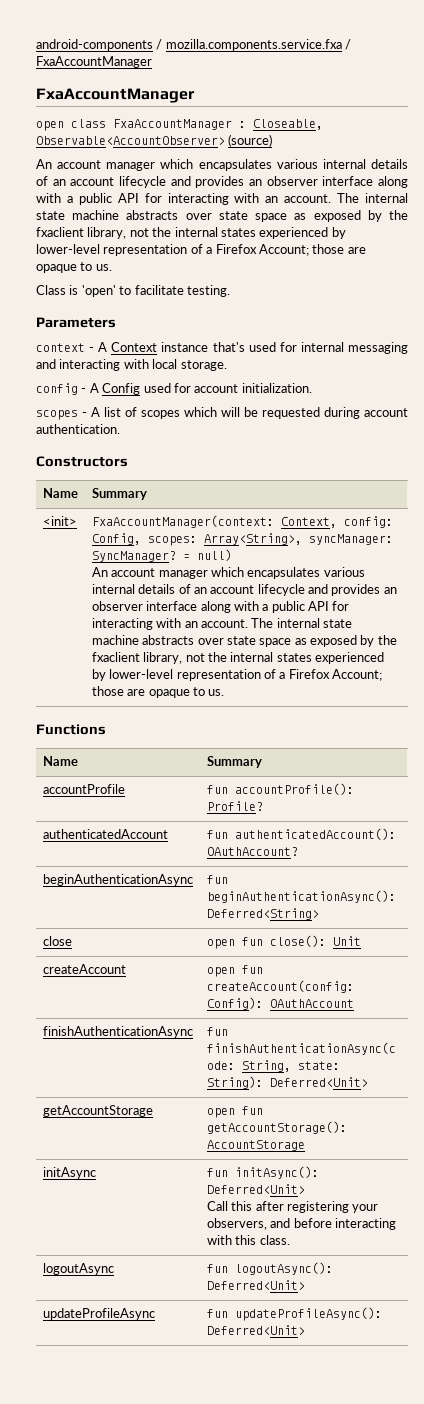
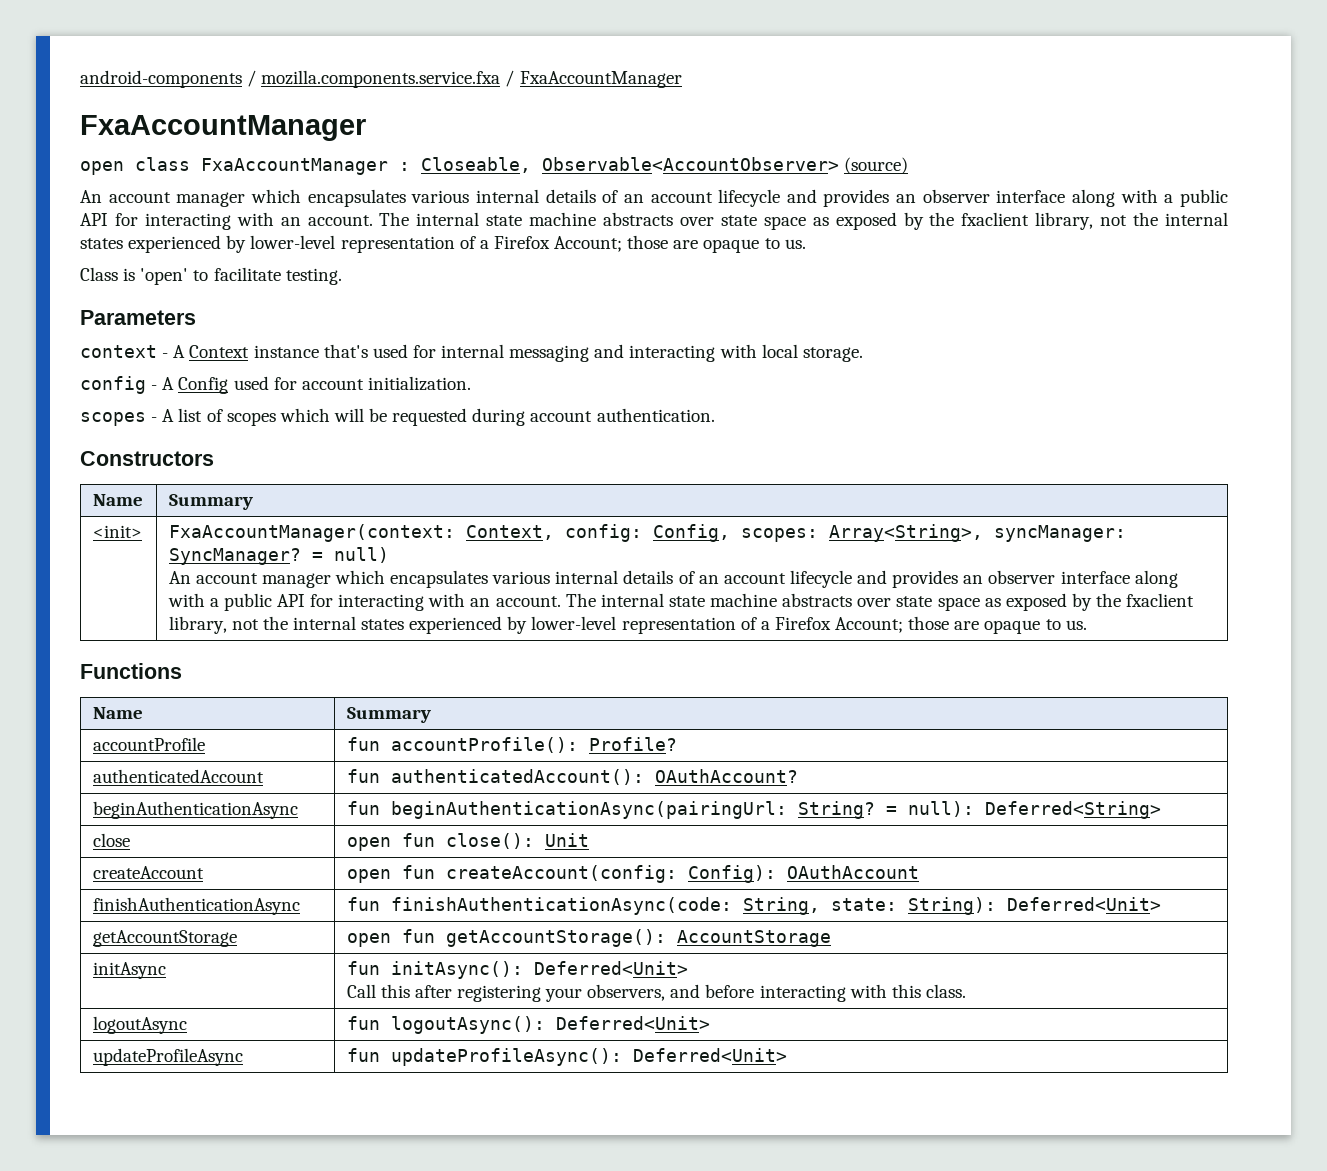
- beginAuthenticationAsync | fun beginAuthenticationAsync(): Deferred<String>
+ beginAuthenticationAsync | fun beginAuthenticationAsync(pairingUrl: String? = null): Deferred<String>

